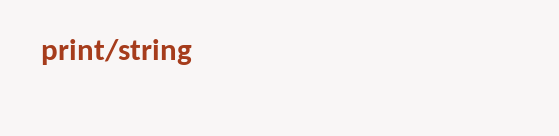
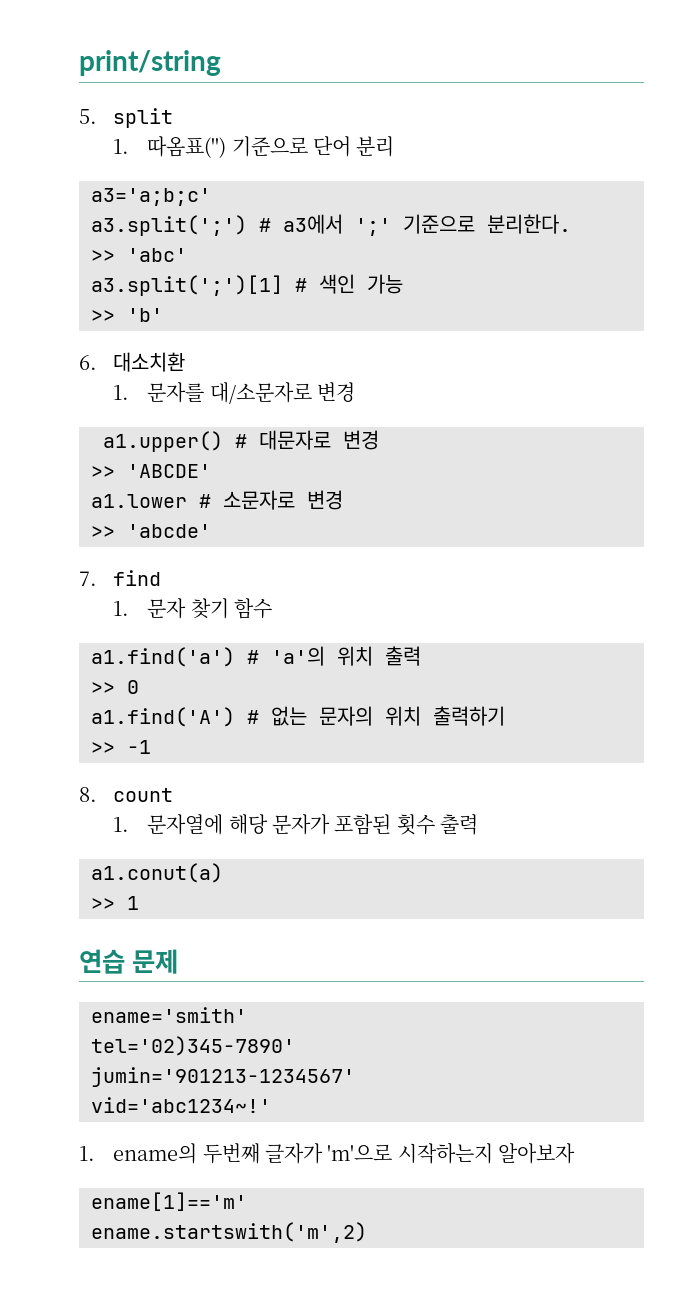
+ 5. split
+ 1. 따옴표('') 기준으로 단어 분리
+ a3='a;b;c'
+ a3.split(';') # a3에서 ';' 기준으로 분리한다.
+ >> 'abc'
+ a3.split(';')[1] # 색인 가능
+ >> 'b'
+ 6. 대소치환
+ 1. 문자를 대/소문자로 변경
+ a1.upper() # 대문자로 변경
+ >> 'ABCDE'
+ a1.lower # 소문자로 변경
+ >> 'abcde'
+ 7. find
+ 1. 문자 찾기 함수
+ a1.find('a') # 'a'의 위치 출력
+ >> 0
+ a1.find('A') # 없는 문자의 위치 출력하기
+ >> -1
+ 8. count
+ 1. 문자열에 해당 문자가 포함된 횟수 출력
+ a1.conut(a)
+ >> 1
+ 연습 문제
+ ename='smith'
+ tel='02)345-7890'
+ jumin='901213-1234567'
+ vid='abc1234~!'
+ 1. ename의 두번째 글자가 'm'으로 시작하는지 알아보자
+ ename[1]=='m'
+ ename.startswith('m',2)

